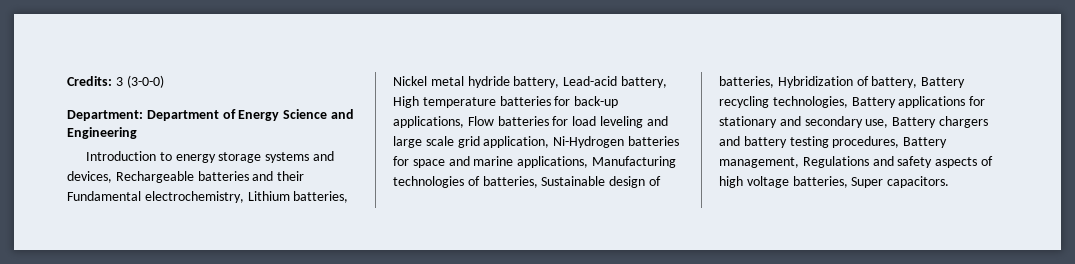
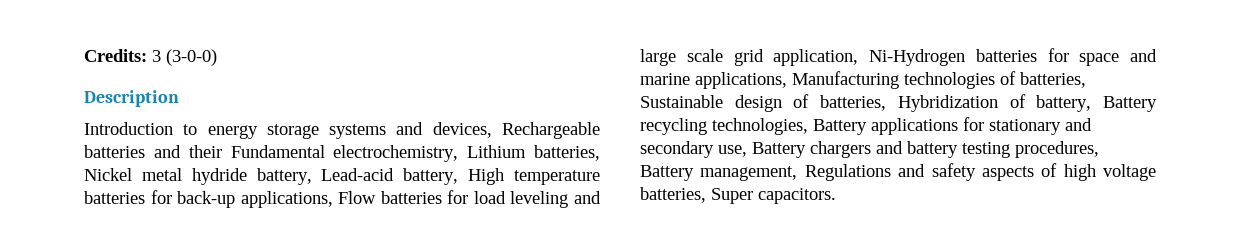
- Department: Department of Energy Science and Engineering
+ Description

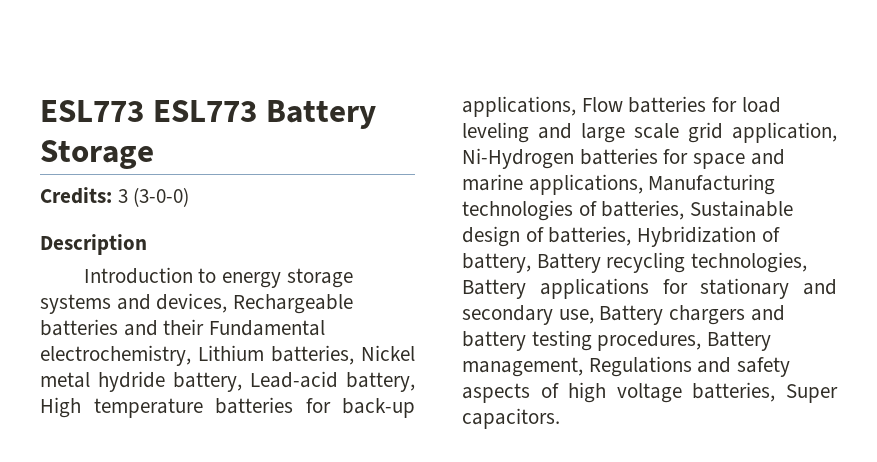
+ ESL773 ESL773 Battery Storage

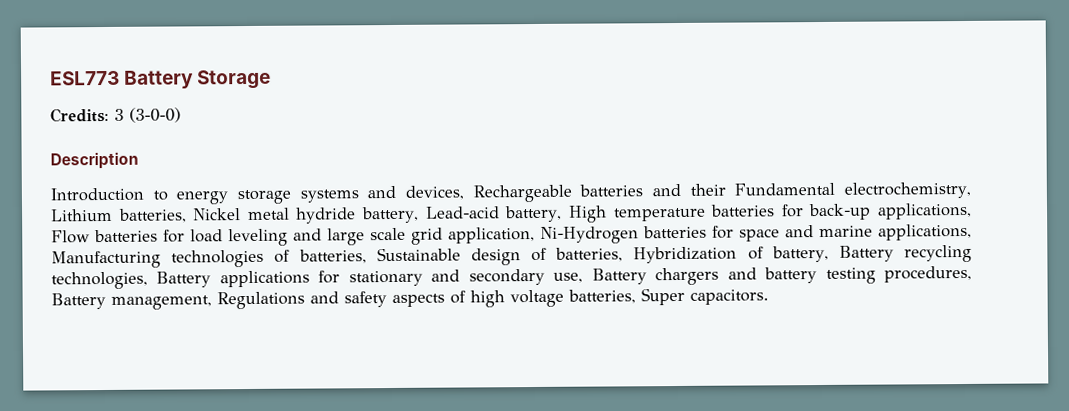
- ESL773 ESL773 Battery Storage
+ ESL773 Battery Storage

